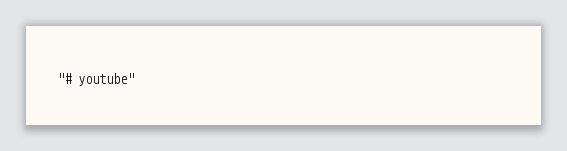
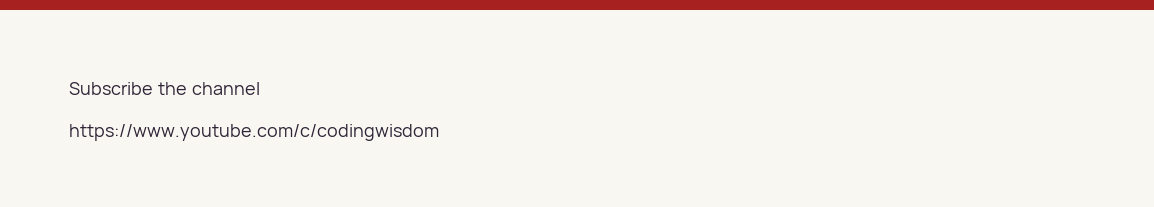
- "# youtube"
+ Subscribe the channel
+ https://www.youtube.com/c/codingwisdom

